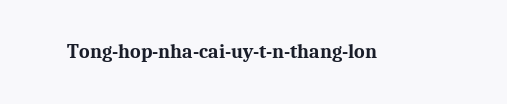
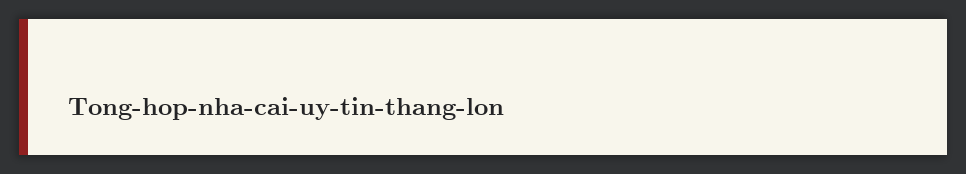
- Tong-hop-nha-cai-uy-t-n-thang-lon
+ Tong-hop-nha-cai-uy-tin-thang-lon

